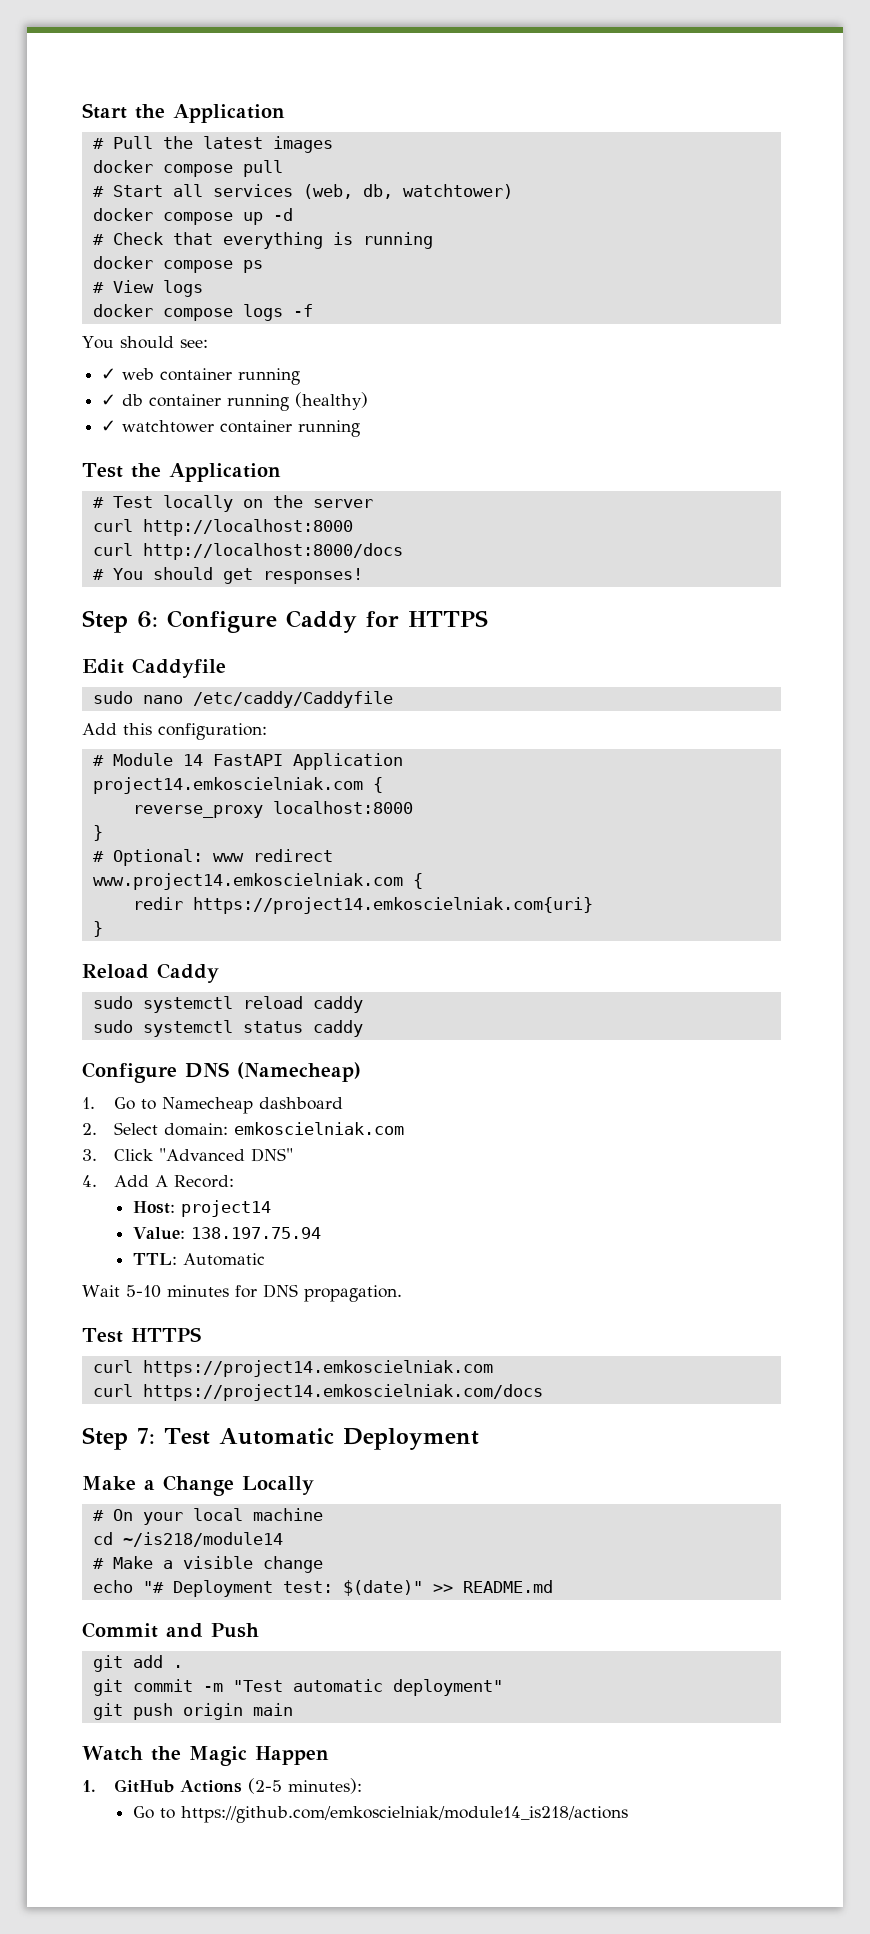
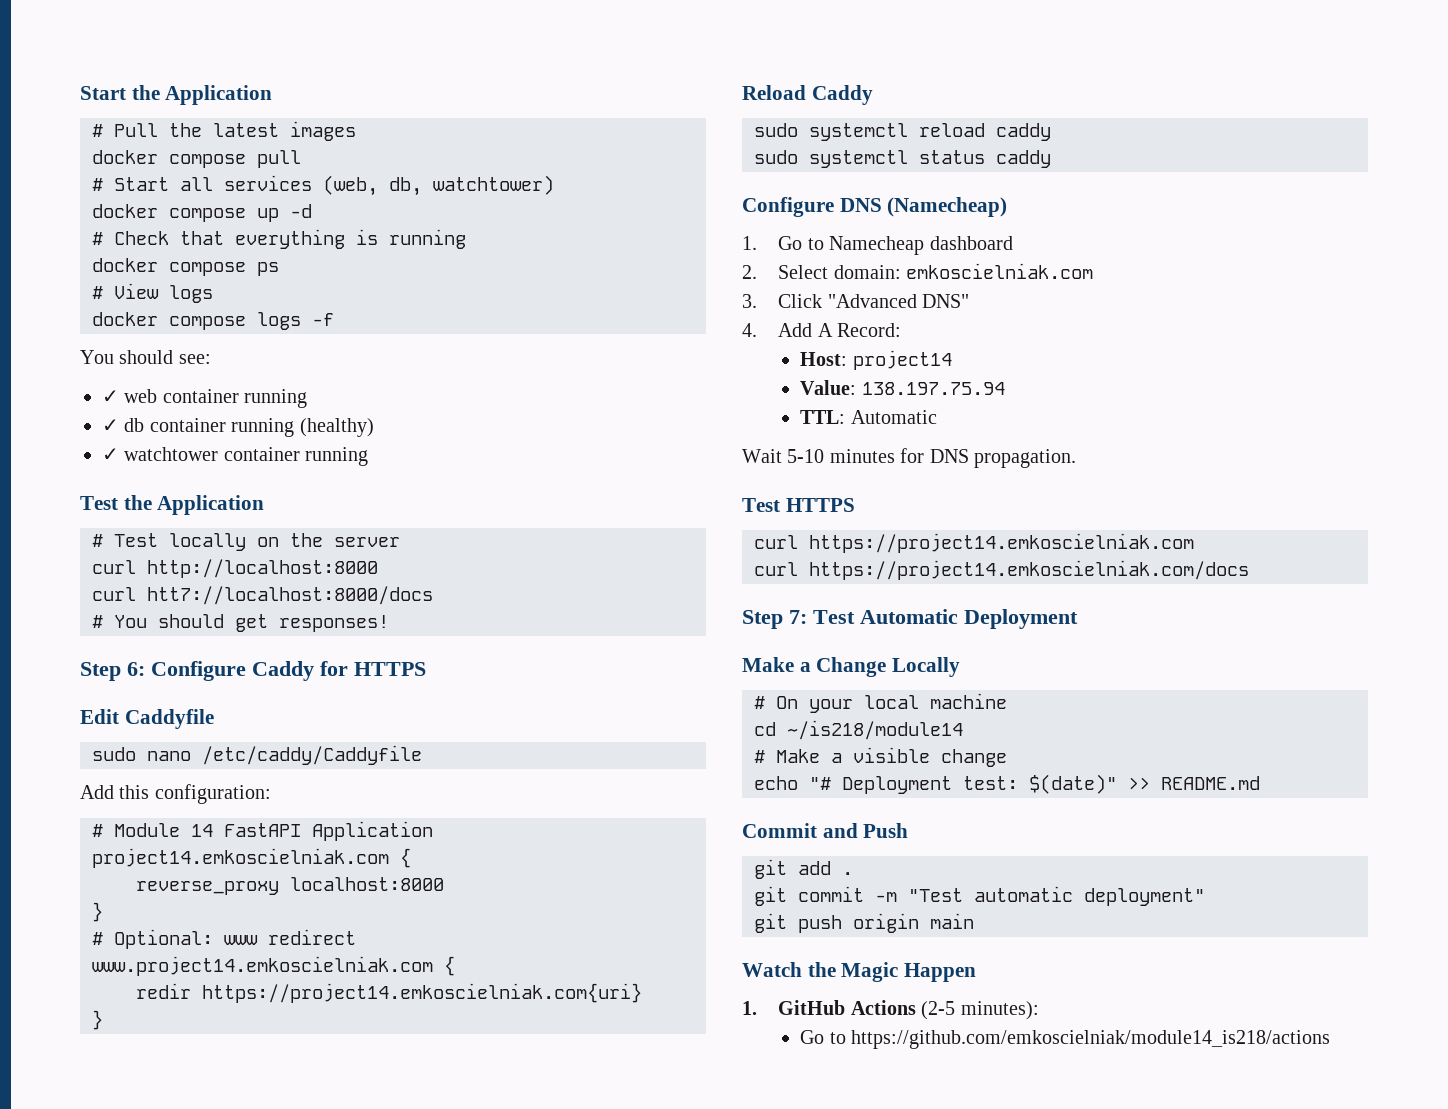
- curl http://localhost:8000/docs
+ curl htt7://localhost:8000/docs

